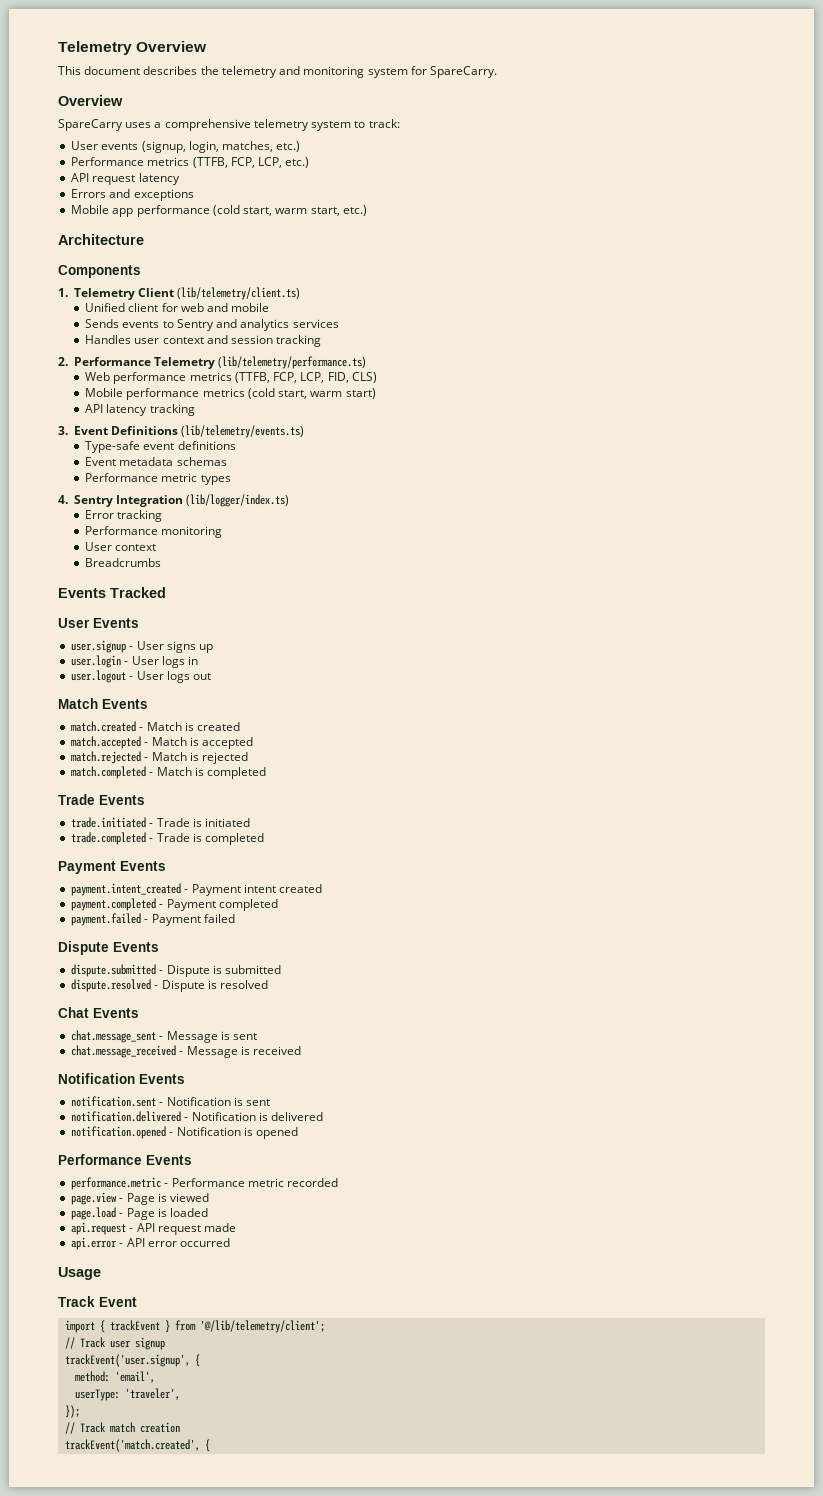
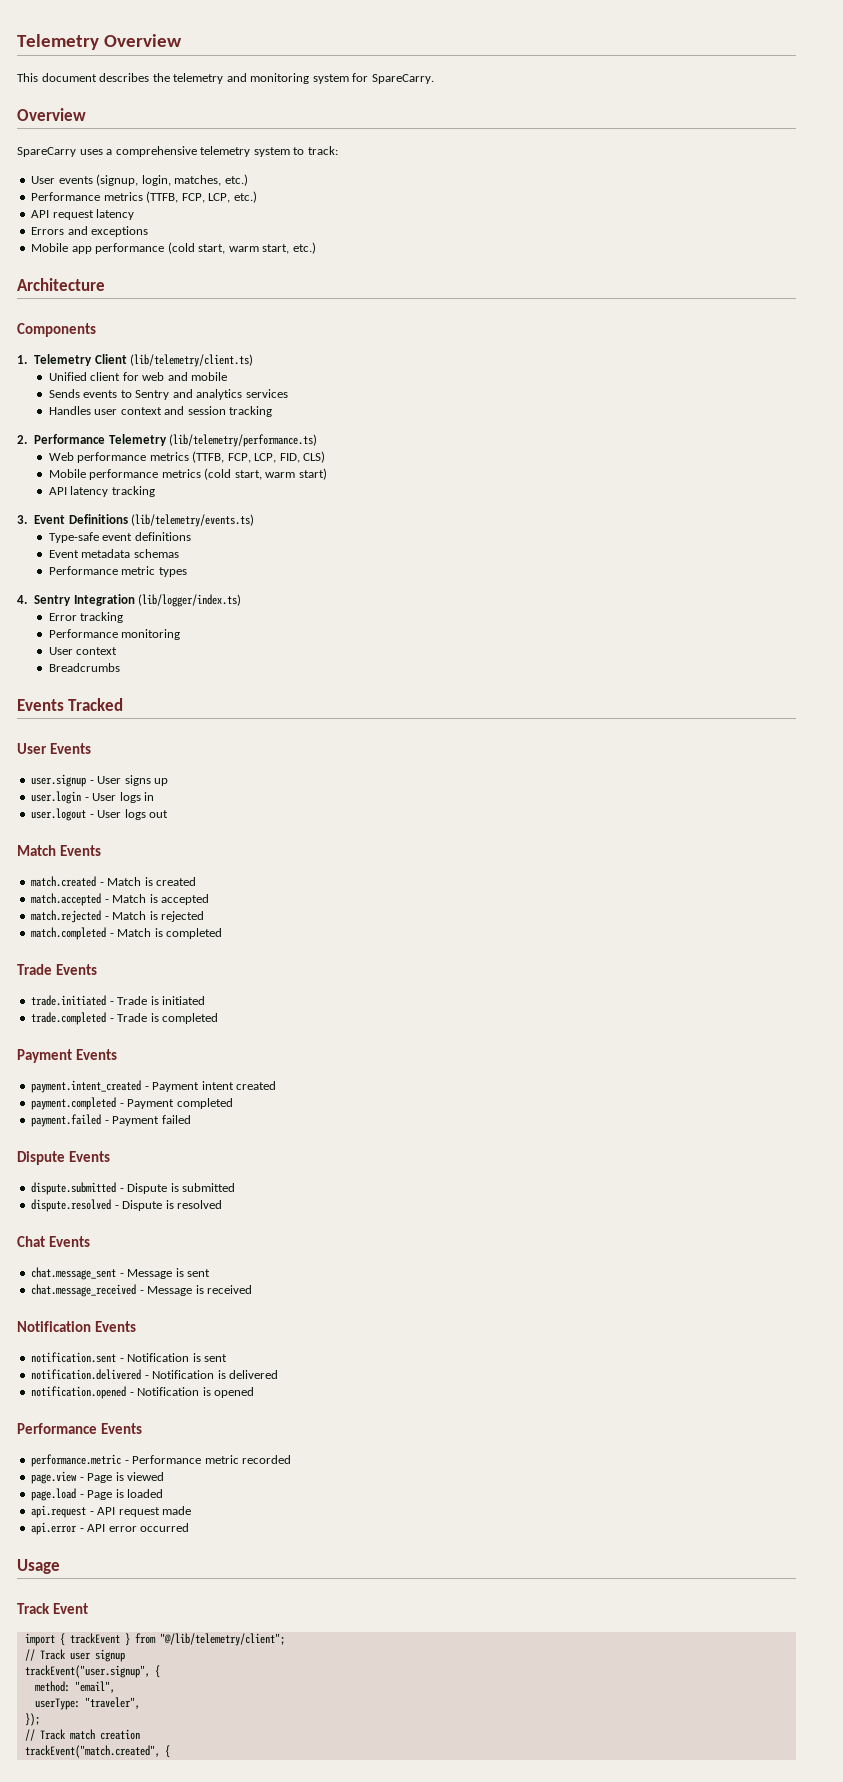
- import { trackEvent } from '@/lib/telemetry/client';
+ import { trackEvent } from "@/lib/telemetry/client";
- trackEvent('user.signup', {
+ trackEvent("user.signup", {
- method: 'email',
+ method: "email",
- userType: 'traveler',
+ userType: "traveler",
- trackEvent('match.created', {
+ trackEvent("match.created", {

